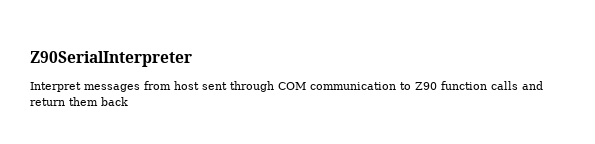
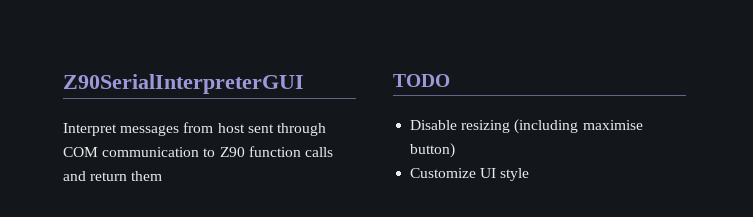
- Z90SerialInterpreter
+ Z90SerialInterpreterGUI
- Interpret messages from host sent through COM communication to Z90 function calls and return them back
+ Interpret messages from host sent through COM communication to Z90 function calls and return them
+ TODO
+ Disable resizing (including maximise button)
+ Customize UI style

